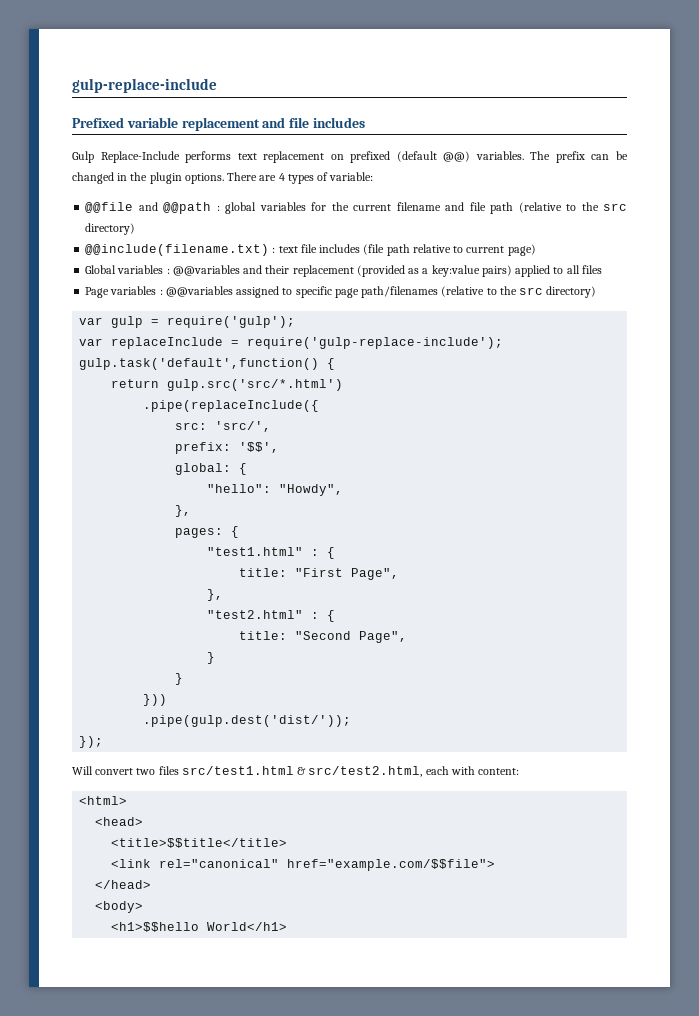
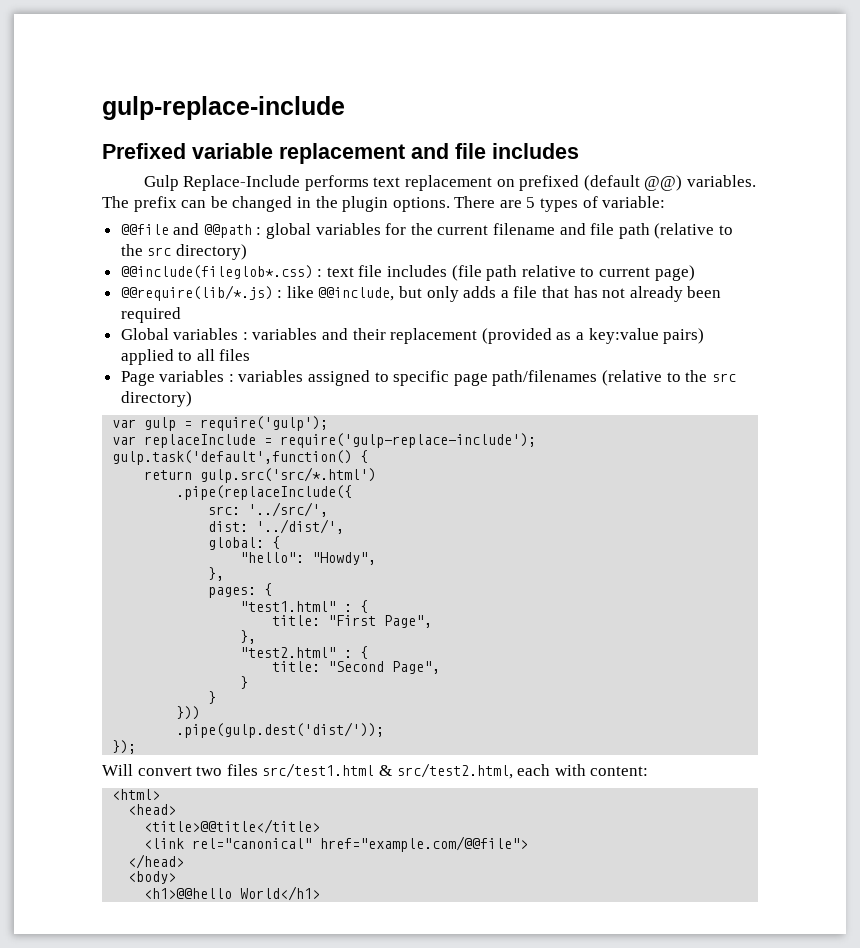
- There are 4 types of variable:
+ There are 5 types of variable:
- @@include(filename.txt) : text file includes (file path relative to current page)
+ @@include(fileglob*.css) : text file includes (file path relative to current page)
+ @@require(lib/*.js) : like @@include, but only adds a file that has not already been required
- Global variables : @@variables and their replacement (provided as a key:value pairs) applied to all files
+ Global variables : variables and their replacement (provided as a key:value pairs) applied to all files
- Page variables : @@variables assigned to specific page path/filenames (relative to the src directory)
+ Page variables : variables assigned to specific page path/filenames (relative to the src directory)
- src: 'src/',
- prefix: '$$',
+ src: '../src/',
+ dist: '../dist/',
- <title>$$title</title>
+ <title>@@title</title>
- <link rel="canonical" href="example.com/$$file">
+ <link rel="canonical" href="example.com/@@file">
- <h1>$$hello World</h1>
+ <h1>@@hello World</h1>

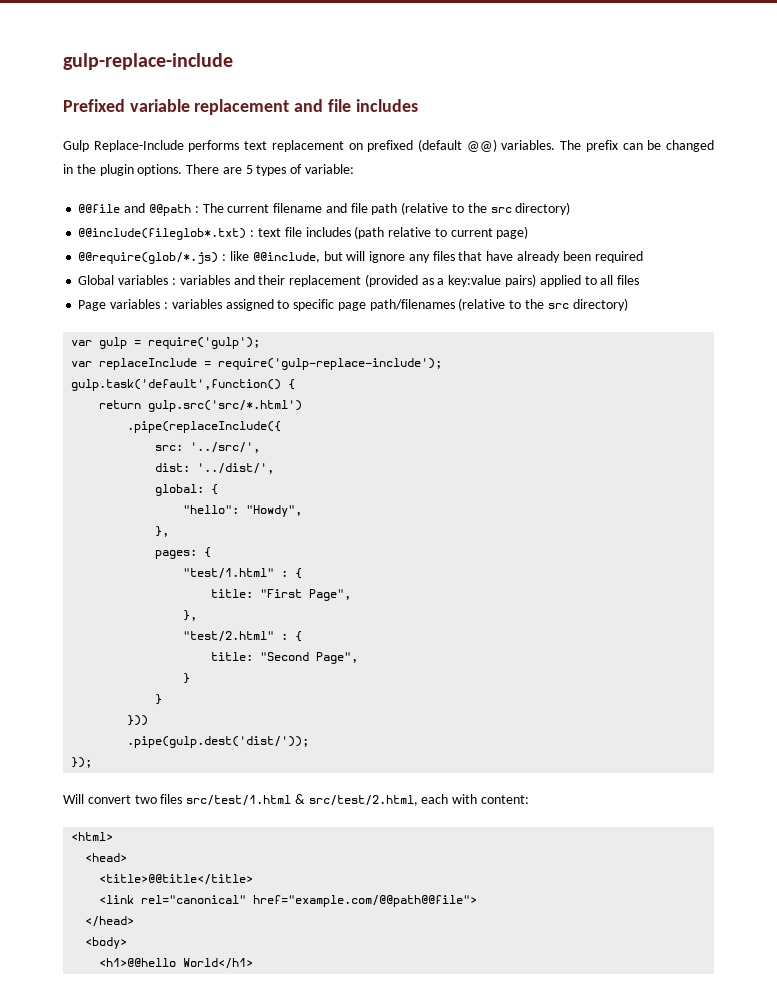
- @@file and @@path : global variables for the current filename and file path (relative to the src directory)
+ @@file and @@path : The current filename and file path (relative to the src directory)
- @@include(fileglob*.css) : text file includes (file path relative to current page)
+ @@include(fileglob*.txt) : text file includes (path relative to current page)
- @@require(lib/*.js) : like @@include, but only adds a file that has not already been required
+ @@require(glob/*.js) : like @@include, but will ignore any files that have already been required
- "test1.html" : {
+ "test/1.html" : {
- "test2.html" : {
+ "test/2.html" : {
- Will convert two files src/test1.html & src/test2.html, each with content:
+ Will convert two files src/test/1.html & src/test/2.html, each with content:
- <link rel="canonical" href="example.com/@@file">
+ <link rel="canonical" href="example.com/@@path@@file">

